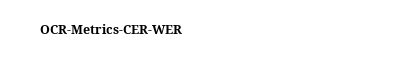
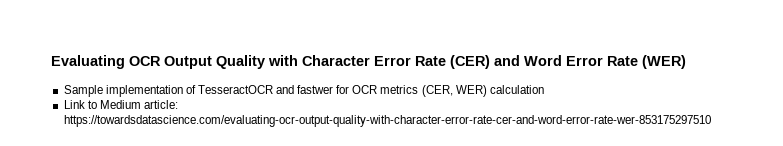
- OCR-Metrics-CER-WER
+ Evaluating OCR Output Quality with Character Error Rate (CER) and Word Error Rate (WER)
+ Sample implementation of TesseractOCR and fastwer for OCR metrics (CER, WER) calculation
+ Link to Medium article: https://towardsdatascience.com/evaluating-ocr-output-quality-with-character-error-rate-cer-and-word-error-rate-wer-853175297510

